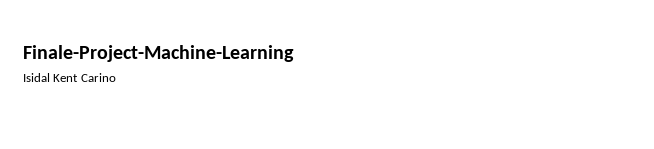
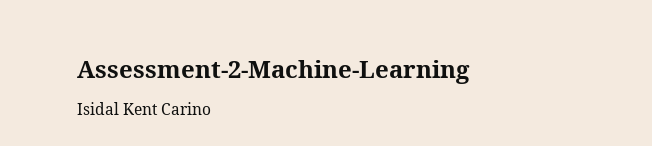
- Finale-Project-Machine-Learning
+ Assessment-2-Machine-Learning

